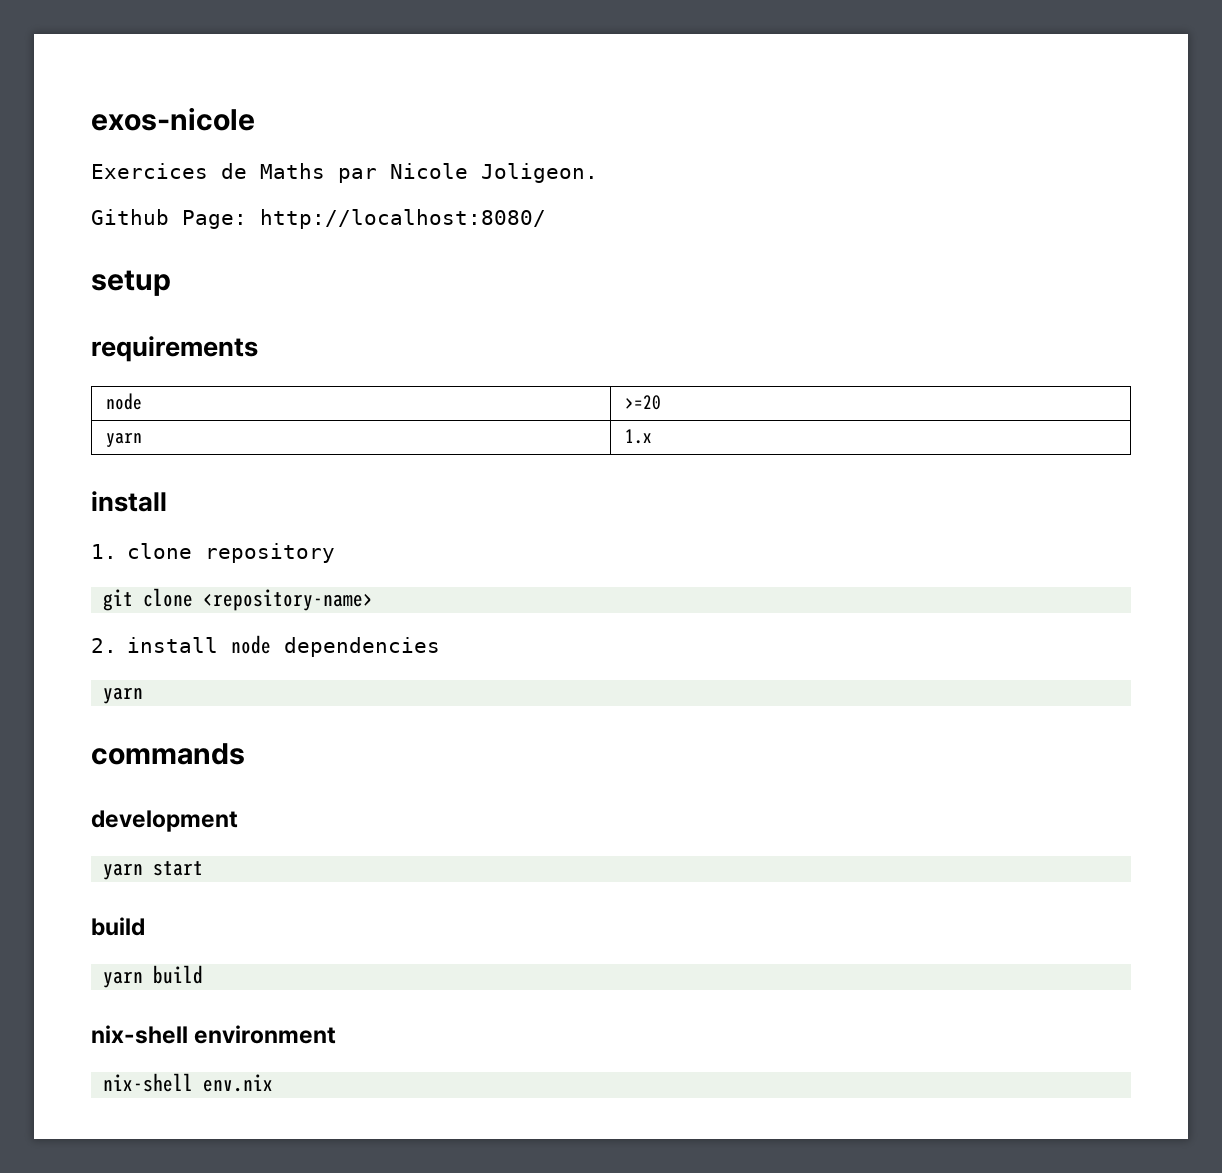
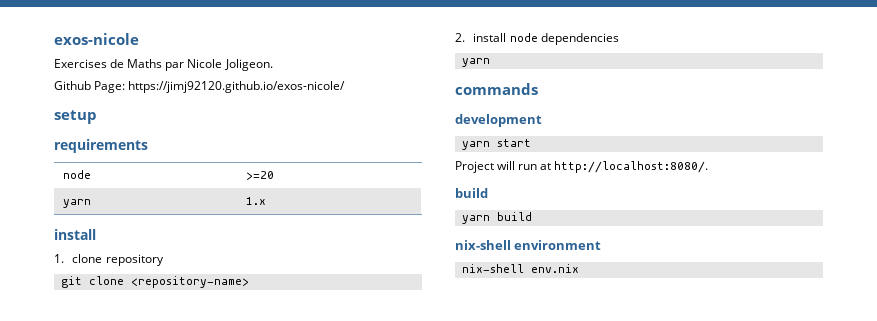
- Exercices de Maths par Nicole Joligeon.
+ Exercises de Maths par Nicole Joligeon.
- Github Page: http://localhost:8080/
+ Github Page: https://jimj92120.github.io/exos-nicole/
+ Project will run at http://localhost:8080/.

